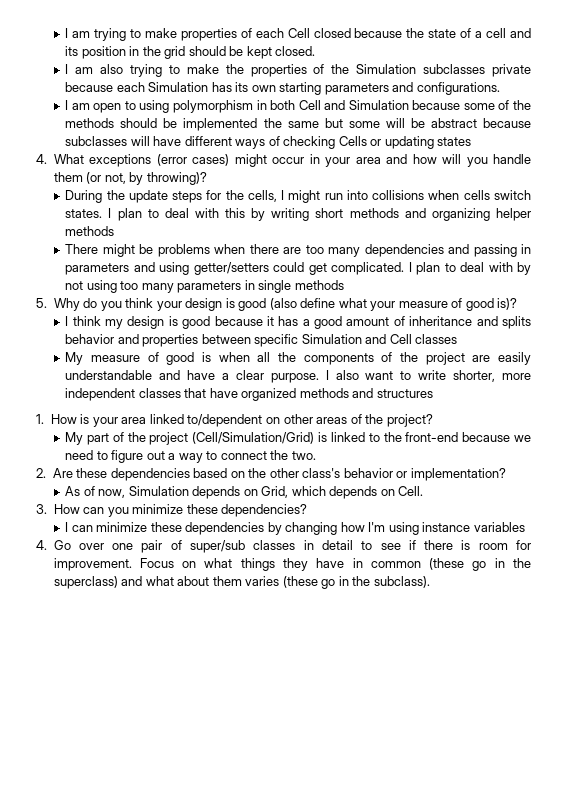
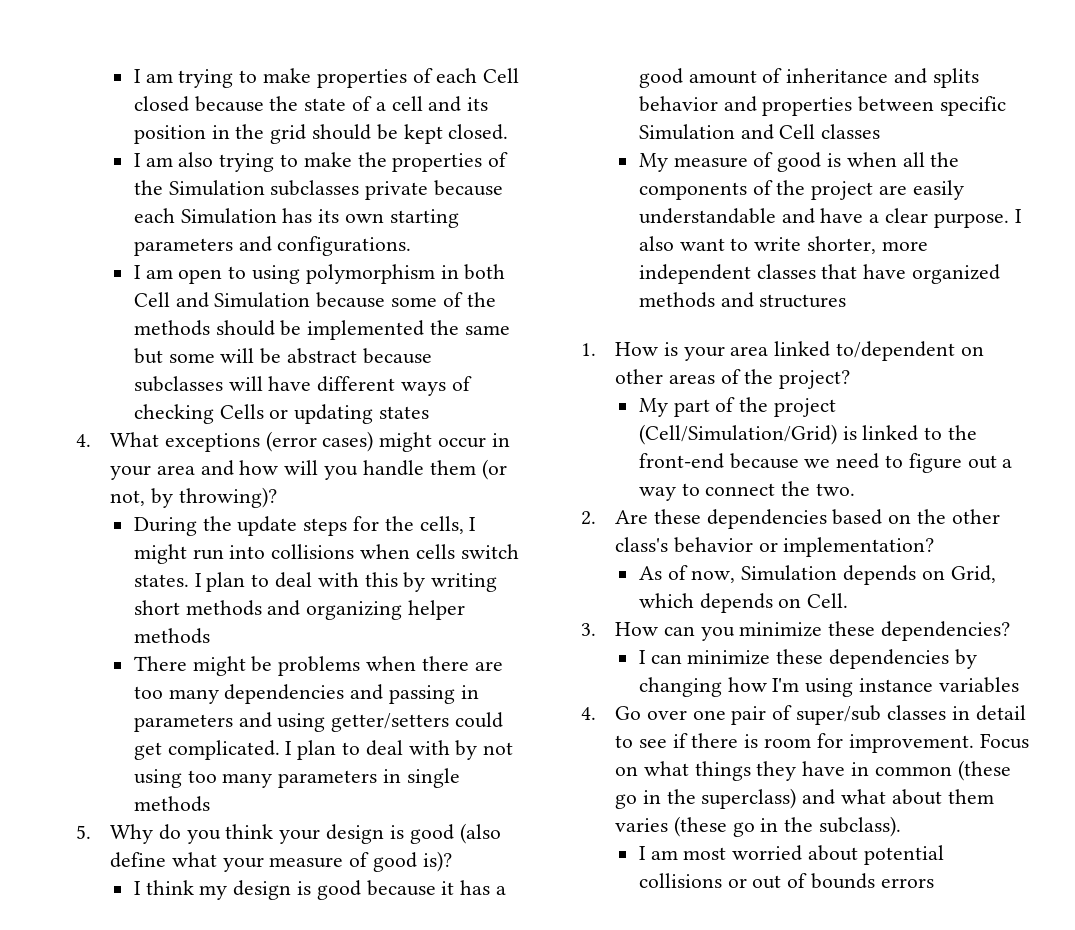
+ I am most worried about potential collisions or out of bounds errors

